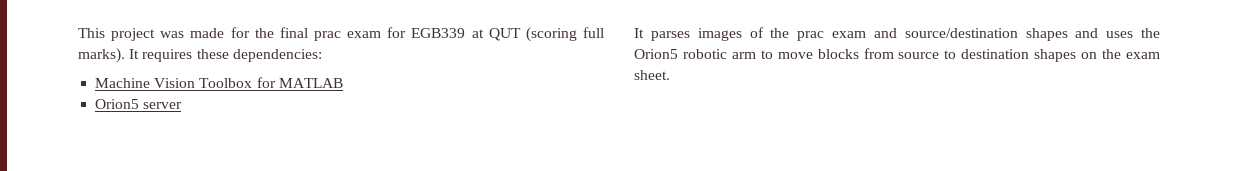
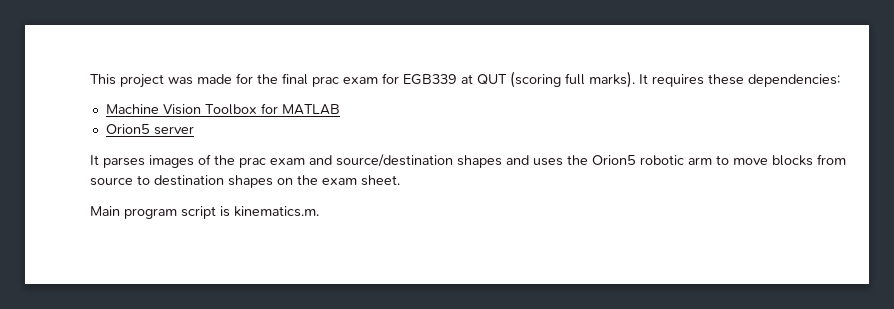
+ Main program script is kinematics.m.

